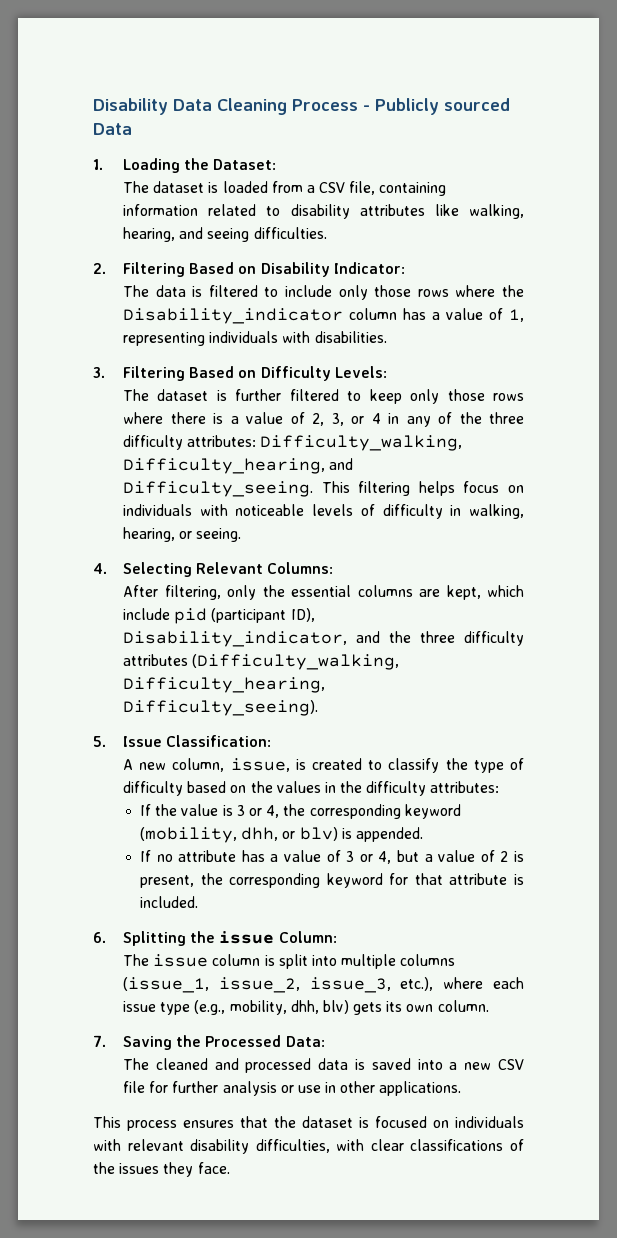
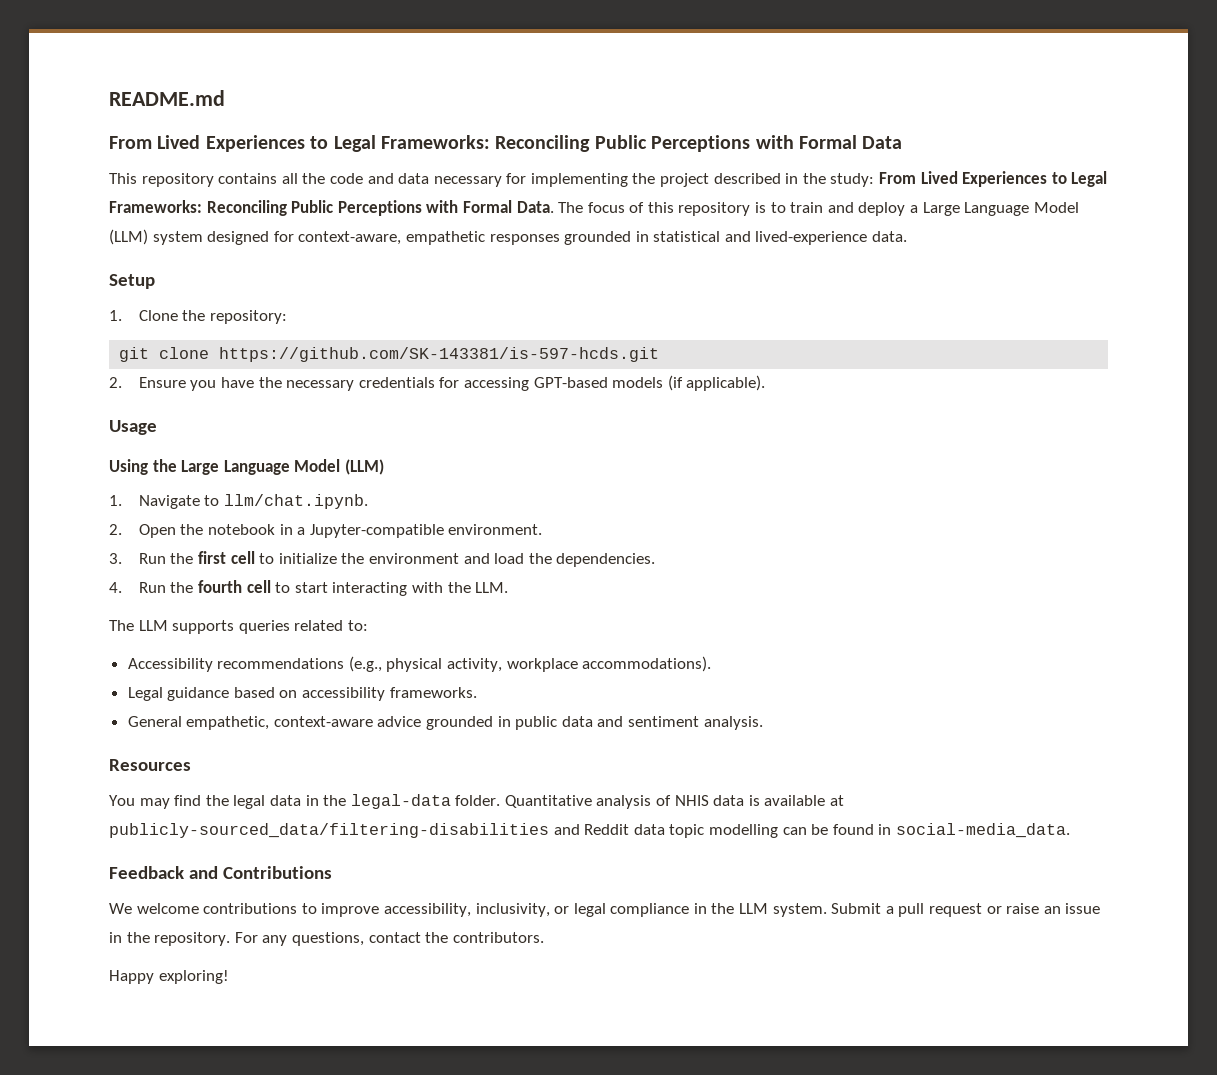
- Disability Data Cleaning Process - Publicly sourced Data
- 1. Loading the Dataset:
- The dataset is loaded from a CSV file, containing information related to disability attributes like walking, hearing, and seeing difficulties.
- 2. Filtering Based on Disability Indicator:
- The data is filtered to include only those rows where the Disability_indicator column has a value of 1, representing individuals with disabilities.
- 3. Filtering Based on Difficulty Levels:
- The dataset is further filtered to keep only those rows where there is a value of 2, 3, or 4 in any of the three difficulty attributes: Difficulty_walking, Difficulty_hearing, and Difficulty_seeing. This filtering helps focus on individuals with noticeable levels of difficulty in walking, hearing, or seeing.
- 4. Selecting Relevant Columns:
- After filtering, only the essential columns are kept, which include pid (participant ID), Disability_indicator, and the three difficulty attributes (Difficulty_walking, Difficulty_hearing, Difficulty_seeing).
- 5. Issue Classification:
- A new column, issue, is created to classify the type of difficulty based on the values in the difficulty attributes:
- If the value is 3 or 4, the corresponding keyword (mobility, dhh, or blv) is appended.
- If no attribute has a value of 3 or 4, but a value of 2 is present, the corresponding keyword for that attribute is included.
- 6. Splitting the issue Column:
- The issue column is split into multiple columns (issue_1, issue_2, issue_3, etc.), where each issue type (e.g., mobility, dhh, blv) gets its own column.
- 7. Saving the Processed Data:
- The cleaned and processed data is saved into a new CSV file for further analysis or use in other applications.
- This process ensures that the dataset is focused on individuals with relevant disability difficulties, with clear classifications of the issues they face.
+ README.md
+ From Lived Experiences to Legal Frameworks: Reconciling Public Perceptions with Formal Data
+ This repository contains all the code and data necessary for implementing the project described in the study: From Lived Experiences to Legal Frameworks: Reconciling Public Perceptions with Formal Data. The focus of this repository is to train and deploy a Large Language Model (LLM) system designed for context-aware, empathetic responses grounded in statistical and lived-experience data.
+ Setup
+ 1. Clone the repository:
+ git clone https://github.com/SK-143381/is-597-hcds.git
+ 2. Ensure you have the necessary credentials for accessing GPT-based models (if applicable).
+ Usage
+ Using the Large Language Model (LLM)
+ 1. Navigate to llm/chat.ipynb.
+ 2. Open the notebook in a Jupyter-compatible environment.
+ 3. Run the first cell to initialize the environment and load the dependencies.
+ 4. Run the fourth cell to start interacting with the LLM.
+ The LLM supports queries related to:
+ Accessibility recommendations (e.g., physical activity, workplace accommodations).
+ Legal guidance based on accessibility frameworks.
+ General empathetic, context-aware advice grounded in public data and sentiment analysis.
+ Resources
+ You may find the legal data in the legal-data folder. Quantitative analysis of NHIS data is available at publicly-sourced_data/filtering-disabilities and Reddit data topic modelling can be found in social-media_data.
+ Feedback and Contributions
+ We welcome contributions to improve accessibility, inclusivity, or legal compliance in the LLM system. Submit a pull request or raise an issue in the repository. For any questions, contact the contributors.
+ Happy exploring!

